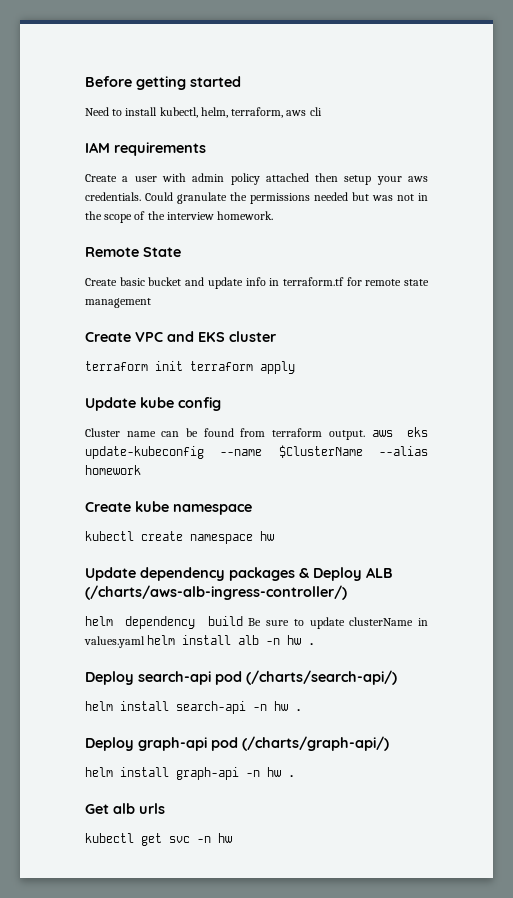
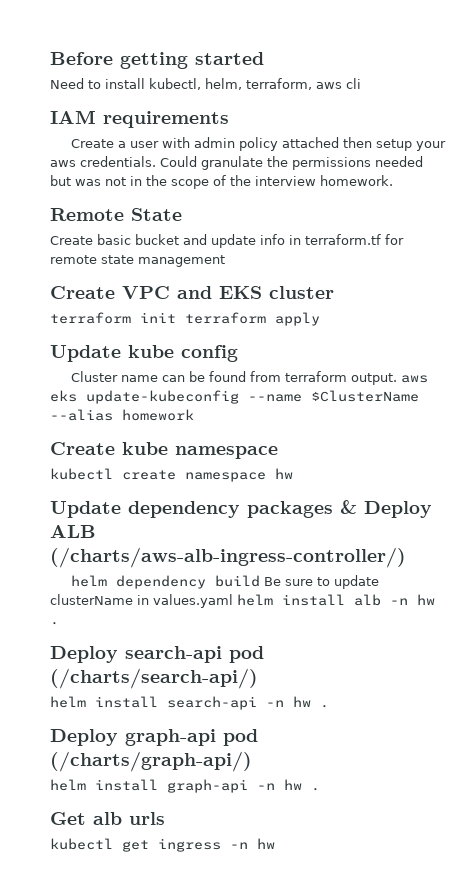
- kubectl get svc -n hw
+ kubectl get ingress -n hw

